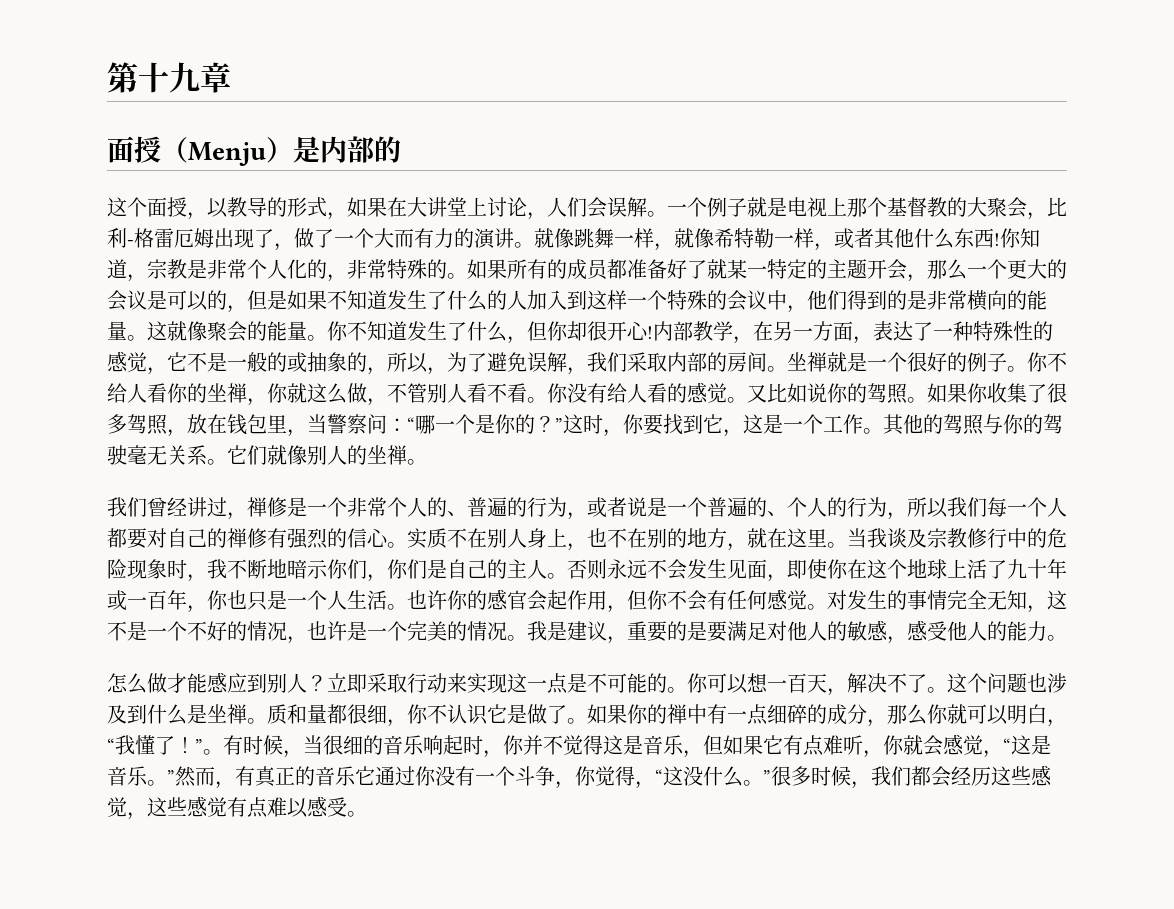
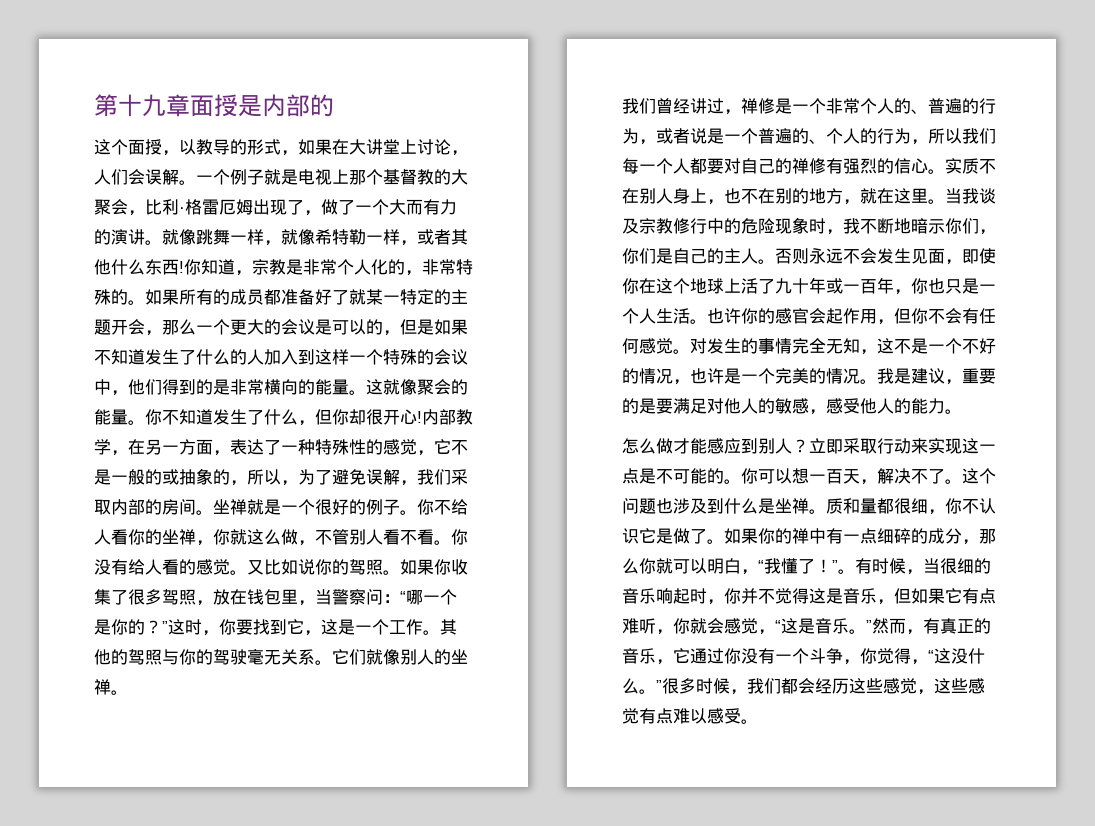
- 第十九章
- 面授（Menju）是内部的
+ 第十九章面授是内部的
- 一个例子就是电视上那个基督教的大聚会，比利-格雷厄姆出现了，做了一个大而有力的演讲。
+ 一个例子就是电视上那个基督教的大聚会，比利·格雷厄姆出现了，做了一个大而有力的演讲。
- 有时候，当很细的音乐响起时，你并不觉得这是音乐，但如果它有点难听，你就会感觉，“这是音乐。”然而，有真正的音乐它通过你没有一个斗争，你觉得，“这没什么。”很多时候，我们都会经历这些感觉，这些感觉有点难以感受。
+ 有时候，当很细的音乐响起时，你并不觉得这是音乐，但如果它有点难听，你就会感觉，“这是音乐。”然而，有真正的音乐，它通过你没有一个斗争，你觉得，“这没什么。”很多时候，我们都会经历这些感觉，这些感觉有点难以感受。

